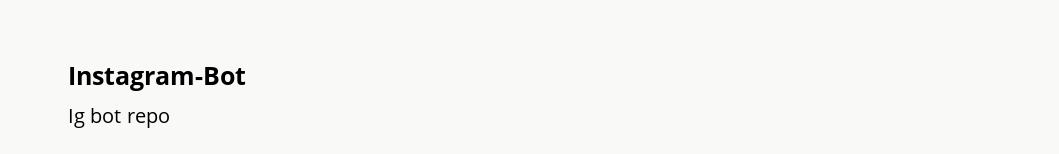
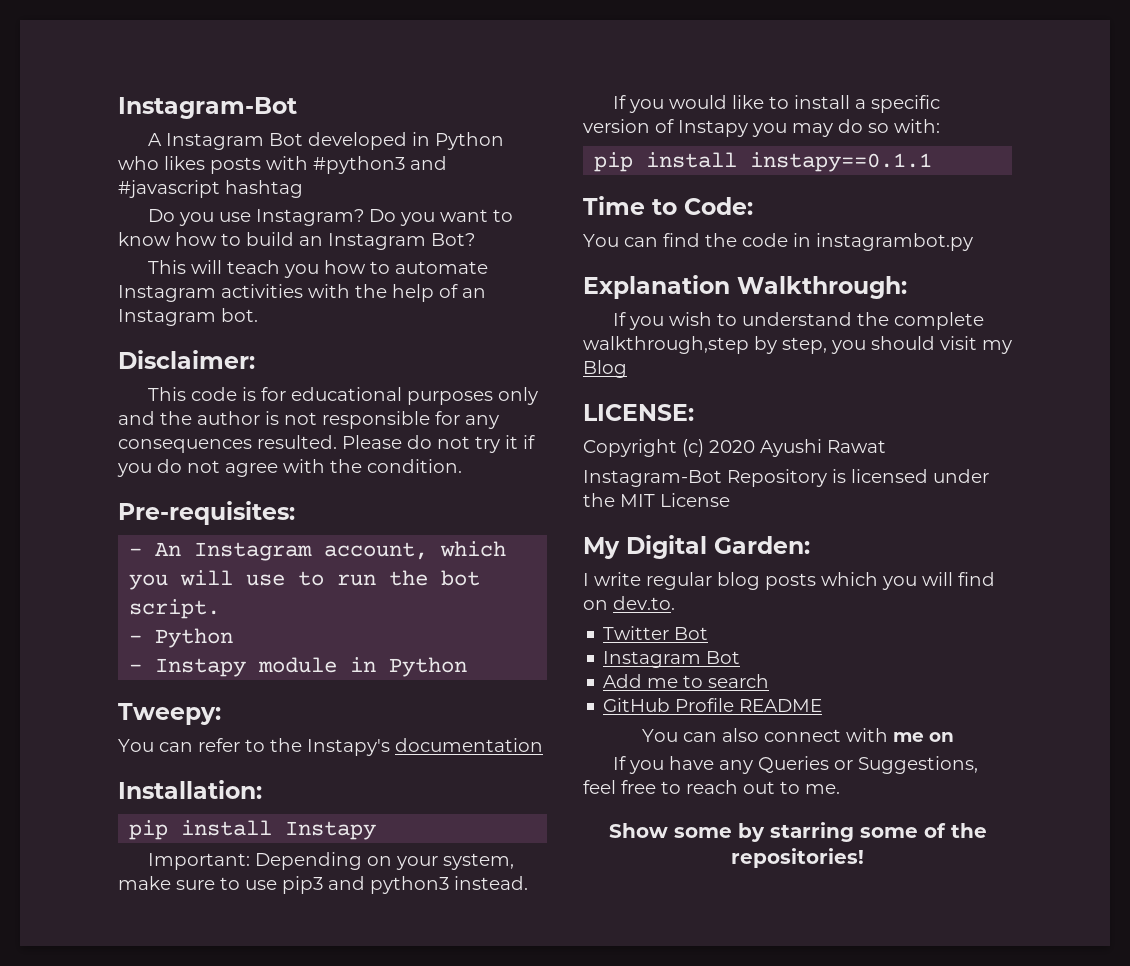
- Ig bot repo
+ A Instagram Bot developed in Python who likes posts with #python3 and #javascript hashtag
+ Do you use Instagram? Do you want to know how to build an Instagram Bot?
+ This will teach you how to automate Instagram activities with the help of an Instagram bot.
+ Disclaimer:
+ This code is for educational purposes only and the author is not responsible for any consequences resulted. Please do not try it if you do not agree with the condition.
+ Pre-requisites:
+ - An Instagram account, which you will use to run the bot script.
+ - Python
+ - Instapy module in Python
+ Tweepy:
+ You can refer to the Instapy's documentation
+ Installation:
+ pip install Instapy
+ Important: Depending on your system, make sure to use pip3 and python3 instead.
+ If you would like to install a specific version of Instapy you may do so with:
+ pip install instapy==0.1.1
+ Time to Code:
+ You can find the code in instagrambot.py
+ Explanation Walkthrough:
+ If you wish to understand the complete walkthrough,step by step, you should visit my Blog
+ LICENSE:
+ Copyright (c) 2020 Ayushi Rawat
+ Instagram-Bot Repository is licensed under the MIT License
+ My Digital Garden:
+ I write regular blog posts which you will find on dev.to.
+ Twitter Bot
+ Instagram Bot
+ Add me to search
+ GitHub Profile README
+ You can also connect with me on
+ If you have any Queries or Suggestions, feel free to reach out to me.
+ Show some by starring some of the repositories!

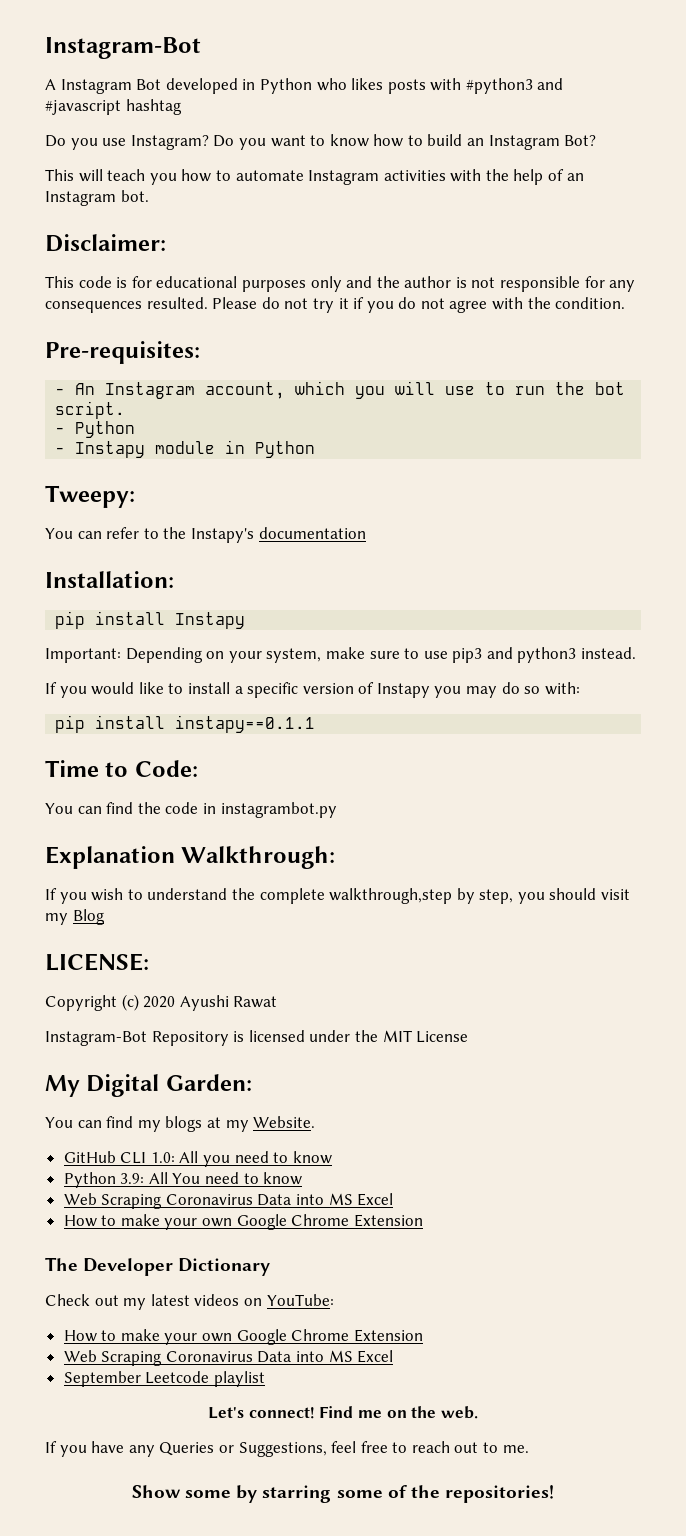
- I write regular blog posts which you will find on dev.to.
- Twitter Bot
- Instagram Bot
- Add me to search
- GitHub Profile README
- You can also connect with me on
+ You can find my blogs at my Website.
+ GitHub CLI 1.0: All you need to know
+ Python 3.9: All You need to know
+ Web Scraping Coronavirus Data into MS Excel
+ How to make your own Google Chrome Extension
+ The Developer Dictionary
+ Check out my latest videos on YouTube:
+ How to make your own Google Chrome Extension
+ Web Scraping Coronavirus Data into MS Excel
+ September Leetcode playlist
+ Let's connect! Find me on the web.

